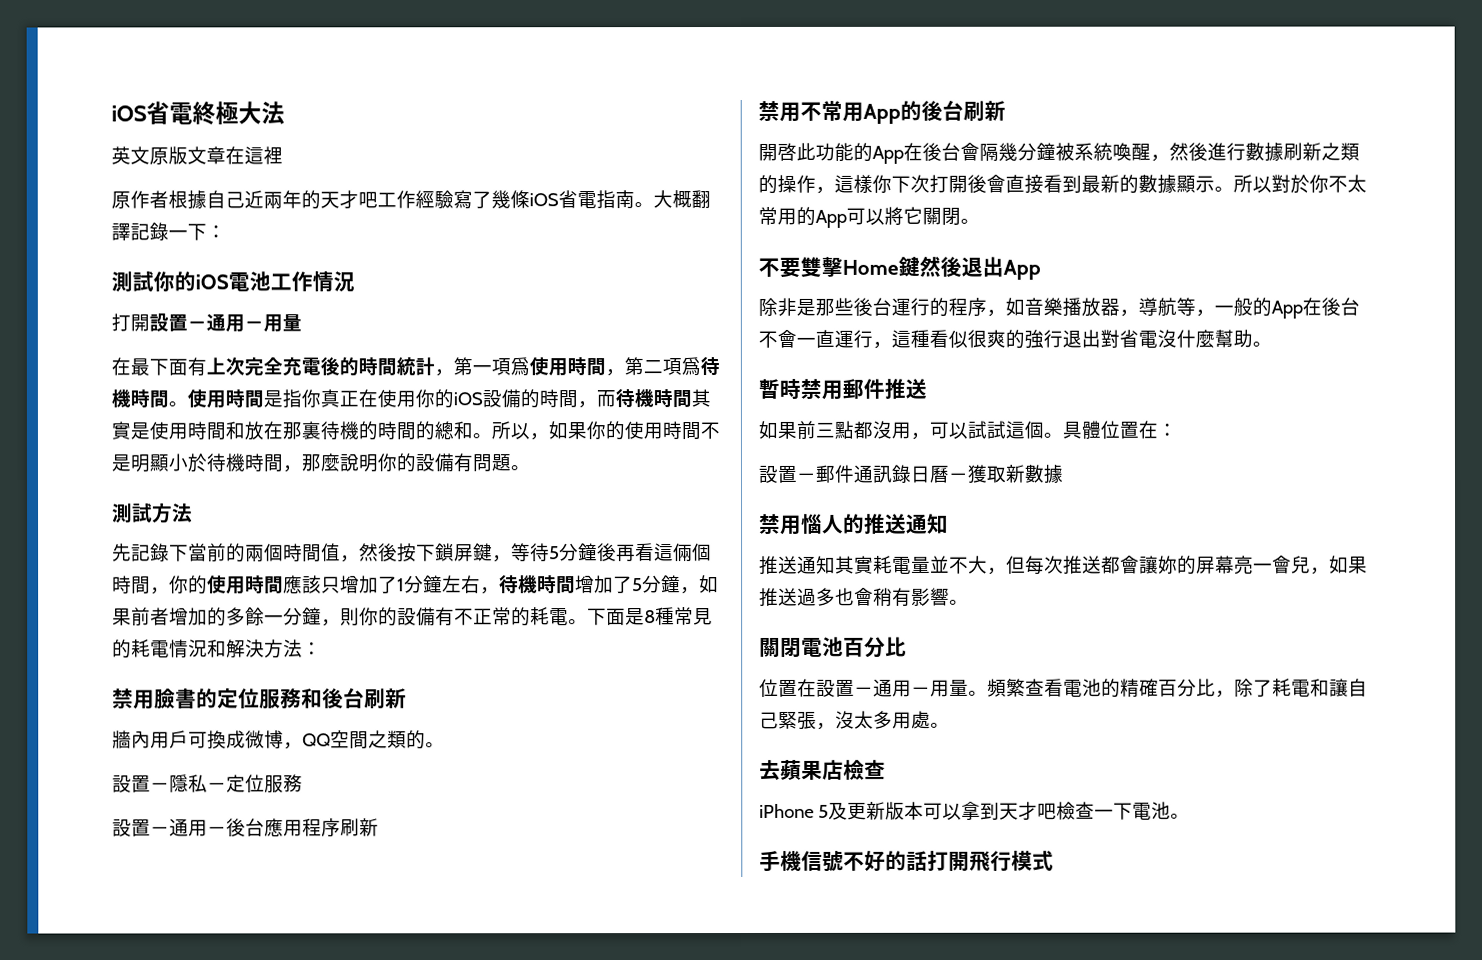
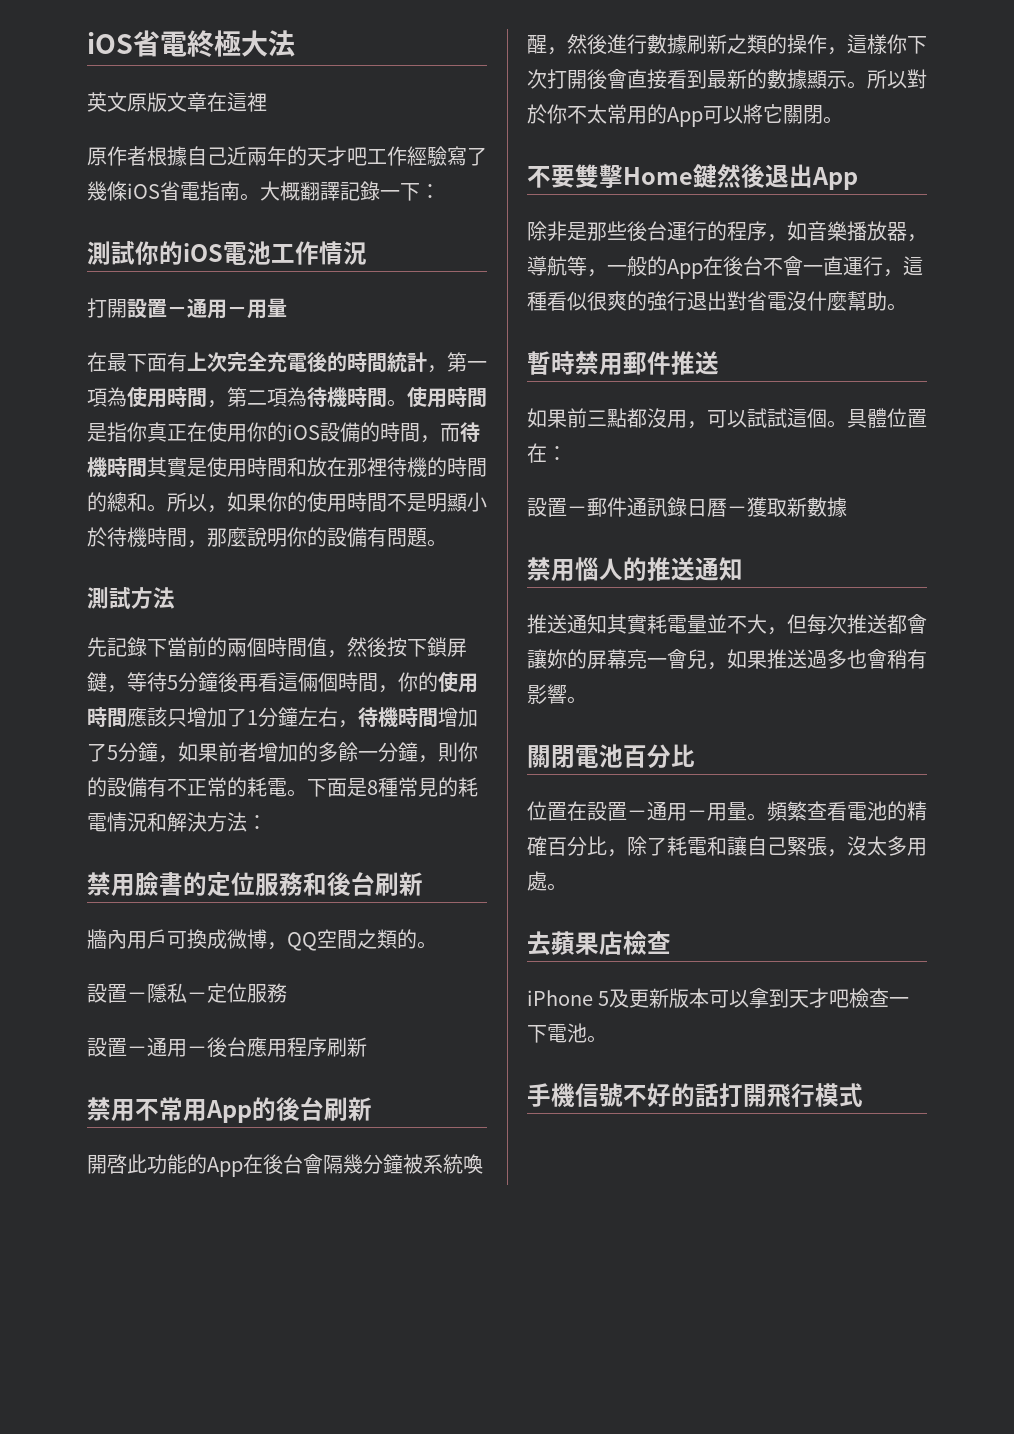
- 在最下面有上次完全充電後的時間統計，第一項爲使用時間，第二項爲待機時間。
+ 在最下面有上次完全充電後的時間統計，第一項為使用時間，第二項為待機時間。
- 使用時間是指你真正在使用你的iOS設備的時間，而待機時間其實是使用時間和放在那裏待機的時間的總和。
+ 使用時間是指你真正在使用你的iOS設備的時間，而待機時間其實是使用時間和放在那裡待機的時間的總和。

